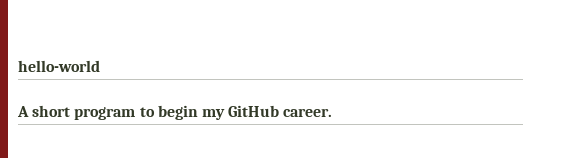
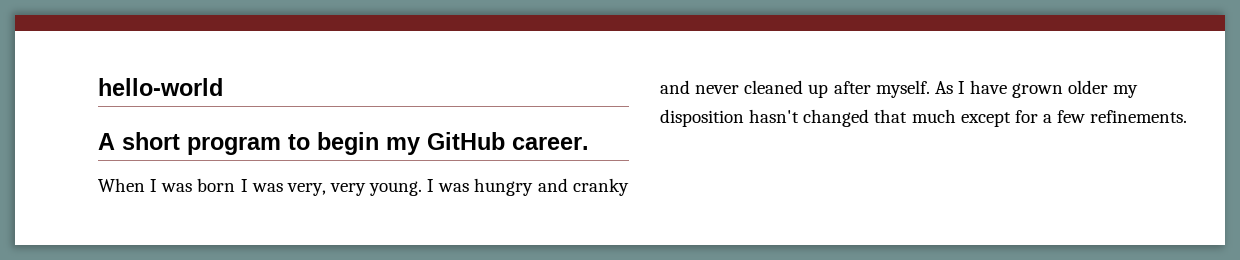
+ When I was born I was very, very young. I was hungry and cranky and never cleaned up after myself. As I have grown older my disposition hasn't changed that much except for a few refinements.

